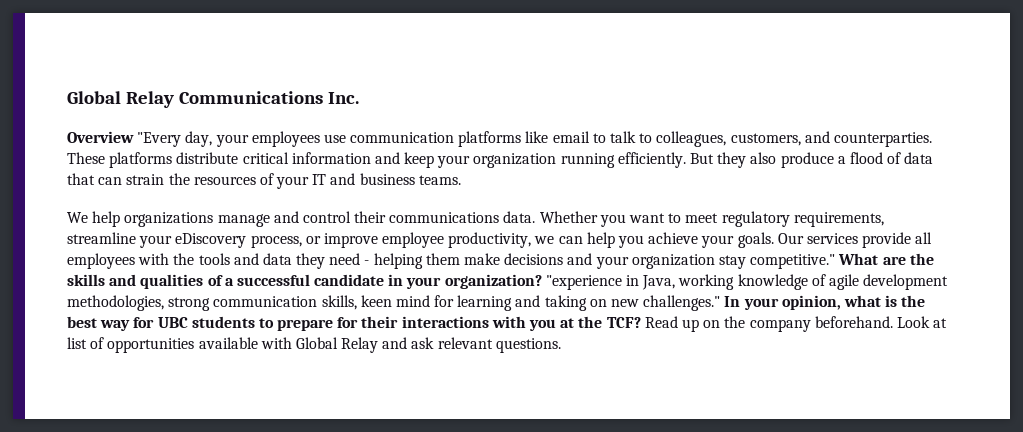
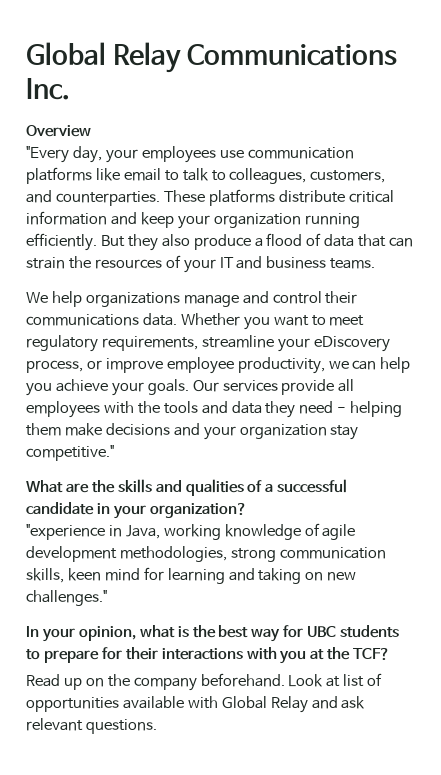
- Overview "Every day, your employees use communication platforms like email to talk to colleagues, customers, and counterparties.
+ Overview
+ "Every day, your employees use communication platforms like email to talk to colleagues, customers, and counterparties.
- Our services provide all employees with the tools and data they need - helping them make decisions and your organization stay competitive." What are the skills and qualities of a successful candidate in your organization? "experience in Java, working knowledge of agile development methodologies, strong communication skills, keen mind for learning and taking on new challenges." In your opinion, what is the best way for UBC students to prepare for their interactions with you at the TCF? Read up on the company beforehand.
+ Our services provide all employees with the tools and data they need - helping them make decisions and your organization stay competitive."
+ What are the skills and qualities of a successful candidate in your organization?
+ "experience in Java, working knowledge of agile development methodologies, strong communication skills, keen mind for learning and taking on new challenges."
+ In your opinion, what is the best way for UBC students to prepare for their interactions with you at the TCF?
+ Read up on the company beforehand.

